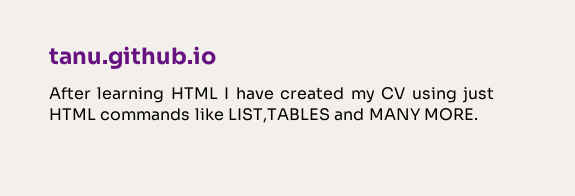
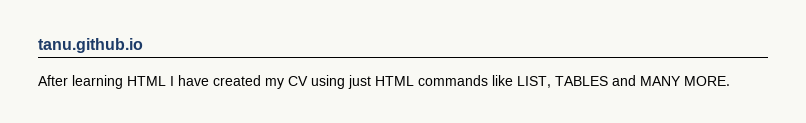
- After learning HTML I have created my CV using just HTML commands like LIST,TABLES and MANY MORE.
+ After learning HTML I have created my CV using just HTML commands like LIST, TABLES and MANY MORE.

